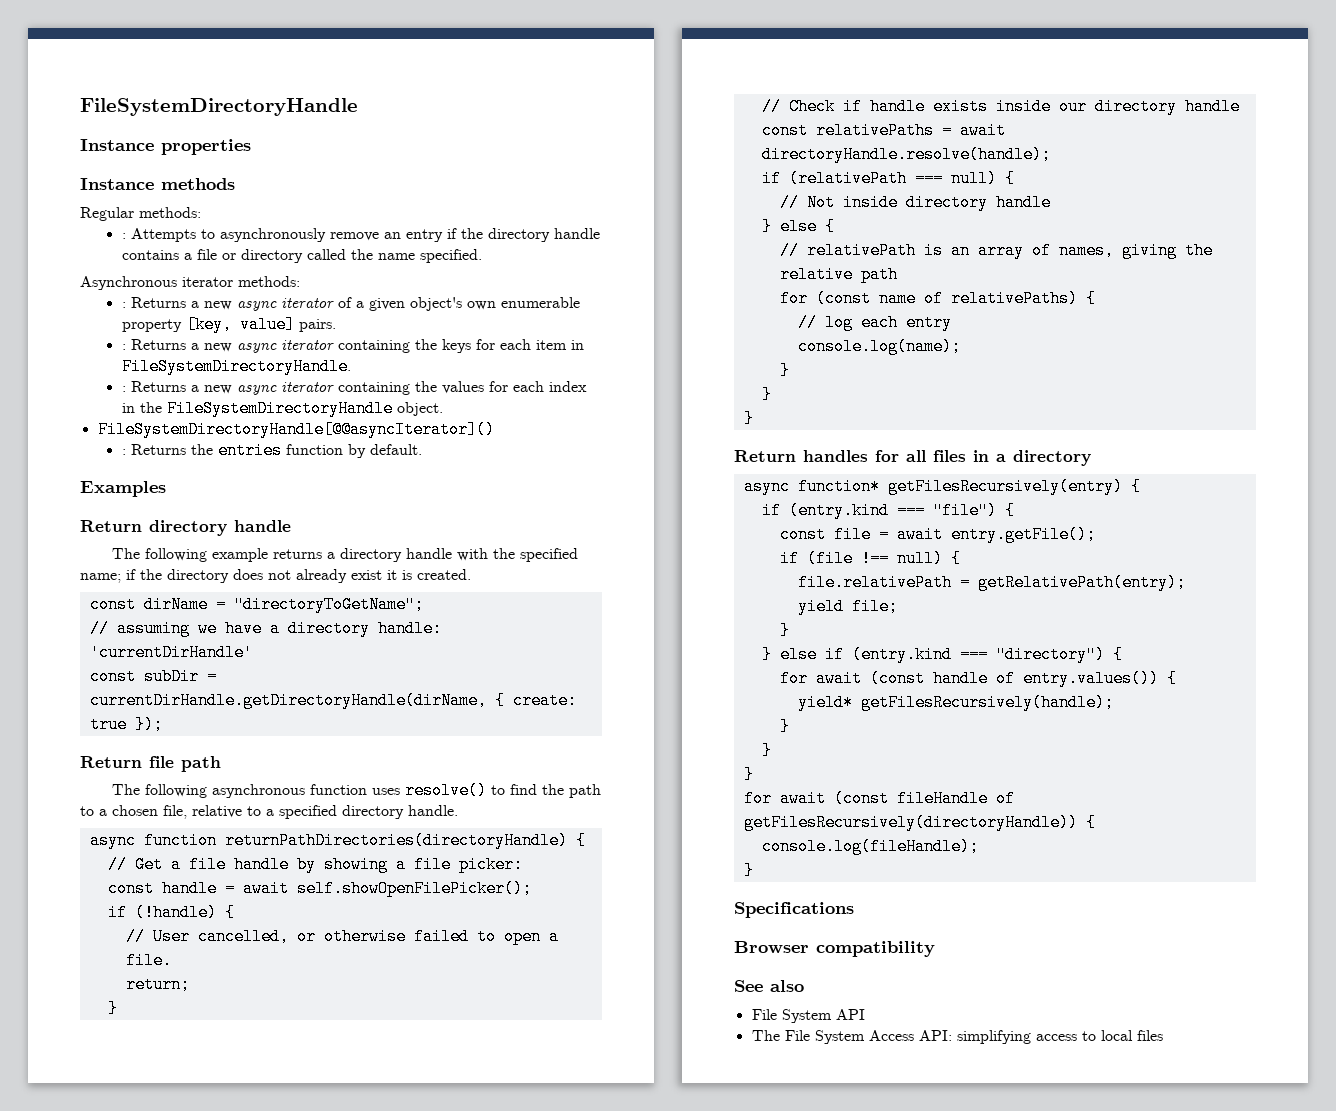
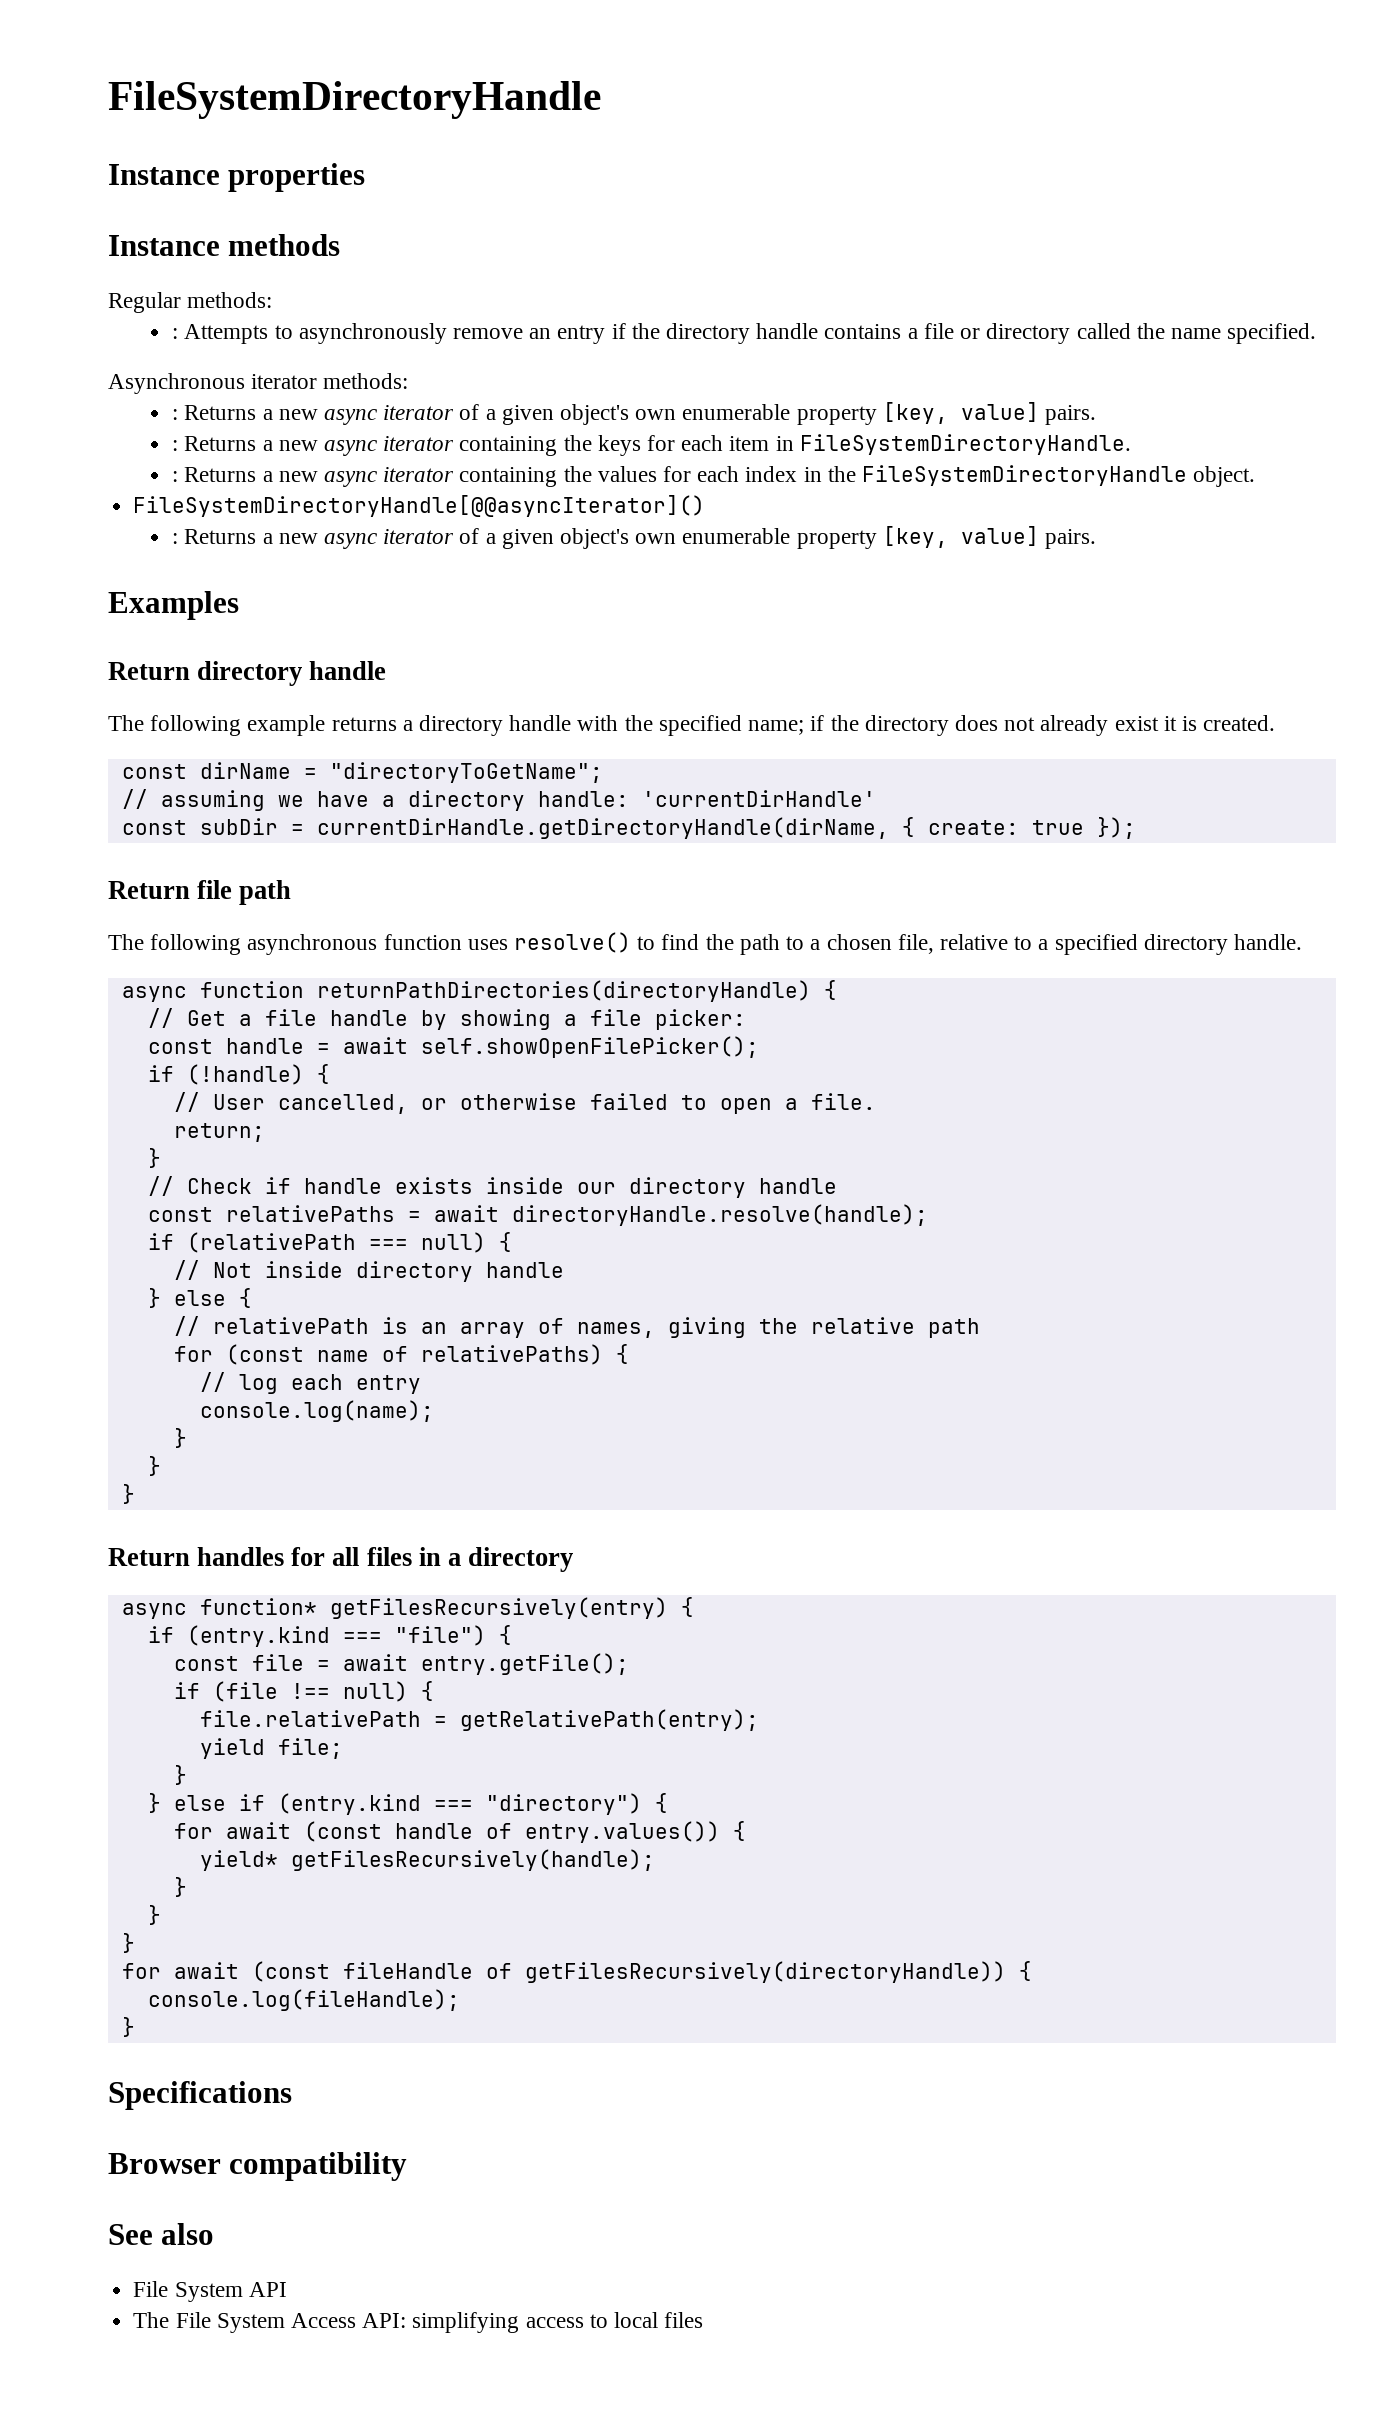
  FileSystemDirectoryHandle[@@asyncIterator]()
- : Returns the entries function by default.
+ : Returns a new async iterator of a given object's own enumerable property [key, value] pairs.

